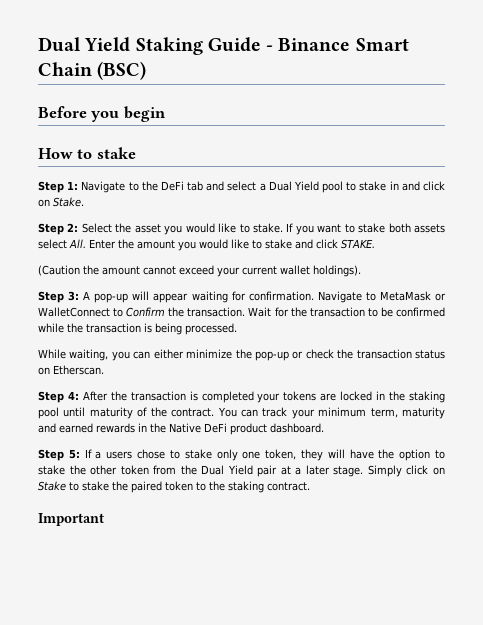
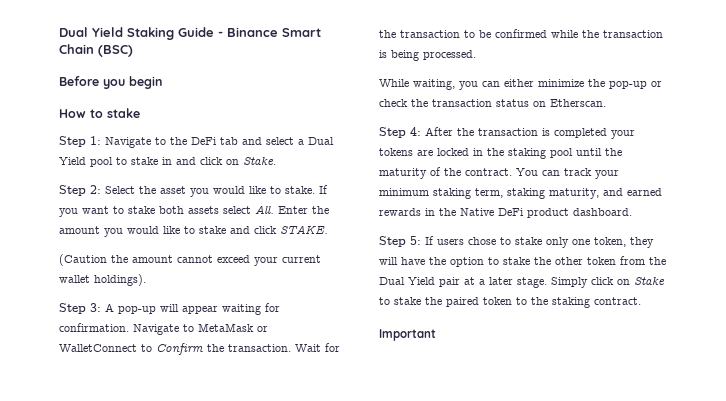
- Step 4: After the transaction is completed your tokens are locked in the staking pool until maturity of the contract.
+ Step 4: After the transaction is completed your tokens are locked in the staking pool until the maturity of the contract.
- You can track your minimum term, maturity and earned rewards in the Native DeFi product dashboard.
+ You can track your minimum staking term, staking maturity, and earned rewards in the Native DeFi product dashboard.
- Step 5: If a users chose to stake only one token, they will have the option to stake the other token from the Dual Yield pair at a later stage.
+ Step 5: If users chose to stake only one token, they will have the option to stake the other token from the Dual Yield pair at a later stage.

